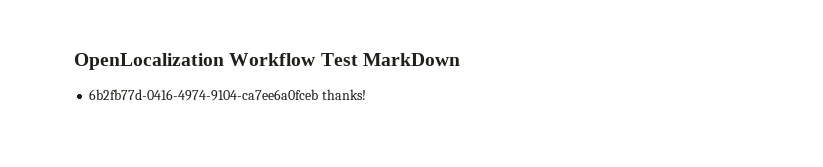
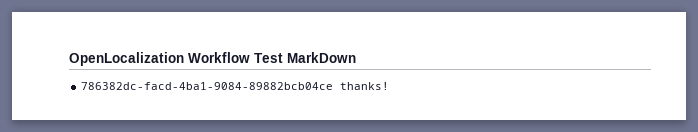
- 6b2fb77d-0416-4974-9104-ca7ee6a0fceb thanks!
+ 786382dc-facd-4ba1-9084-89882bcb04ce thanks!

